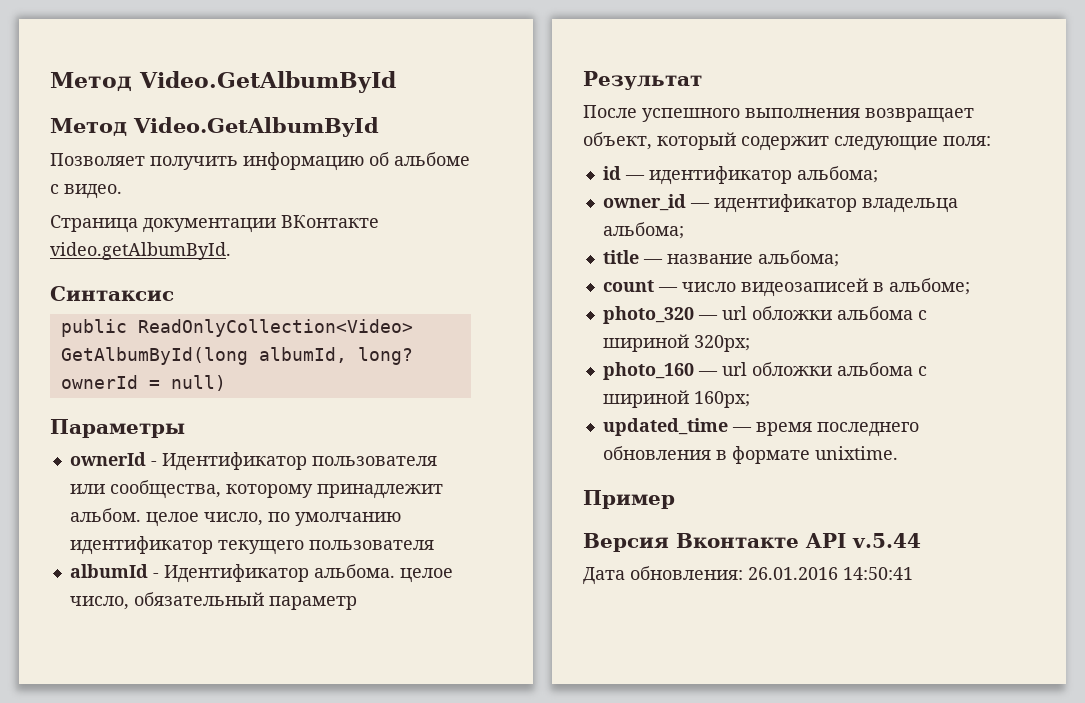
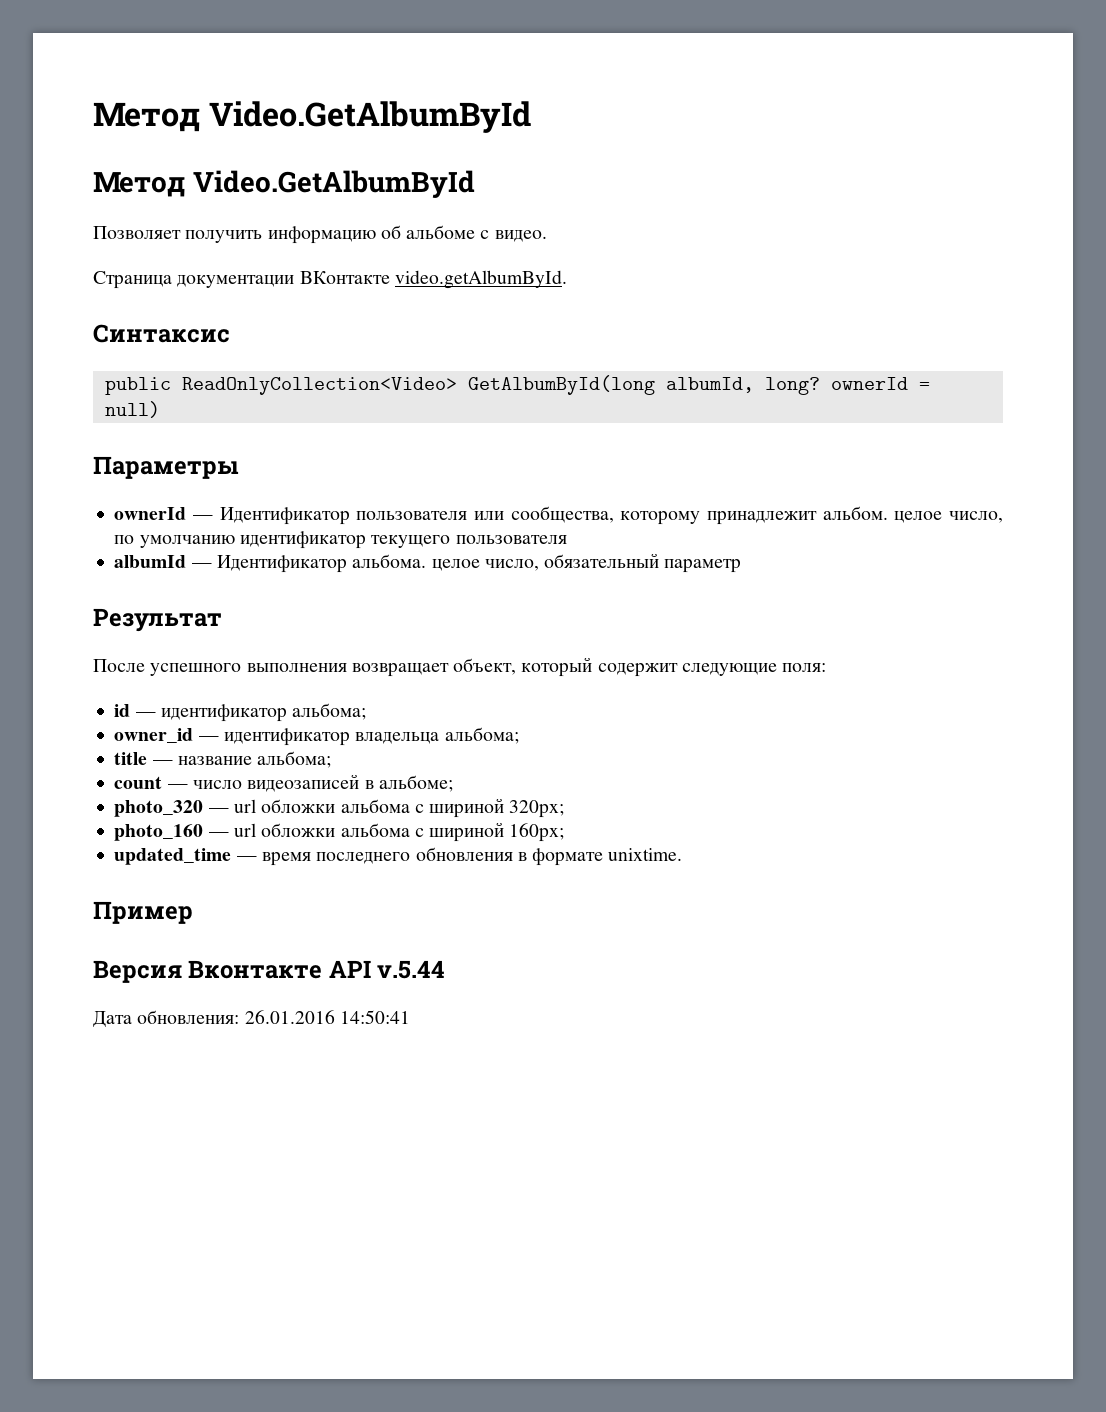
- ownerId - Идентификатор пользователя или сообщества, которому принадлежит альбом. целое число, по умолчанию идентификатор текущего пользователя
+ ownerId — Идентификатор пользователя или сообщества, которому принадлежит альбом. целое число, по умолчанию идентификатор текущего пользователя
- albumId - Идентификатор альбома. целое число, обязательный параметр
+ albumId — Идентификатор альбома. целое число, обязательный параметр

